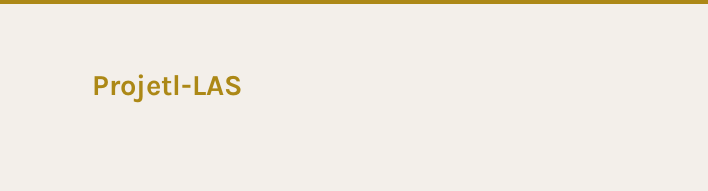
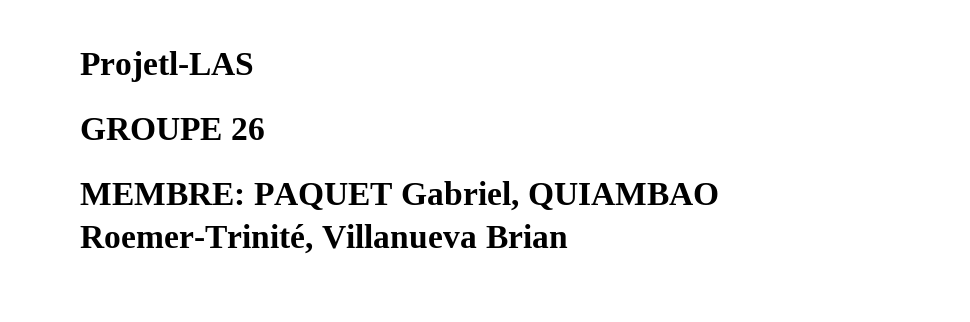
+ GROUPE 26
+ MEMBRE: PAQUET Gabriel, QUIAMBAO Roemer-Trinité, Villanueva Brian

